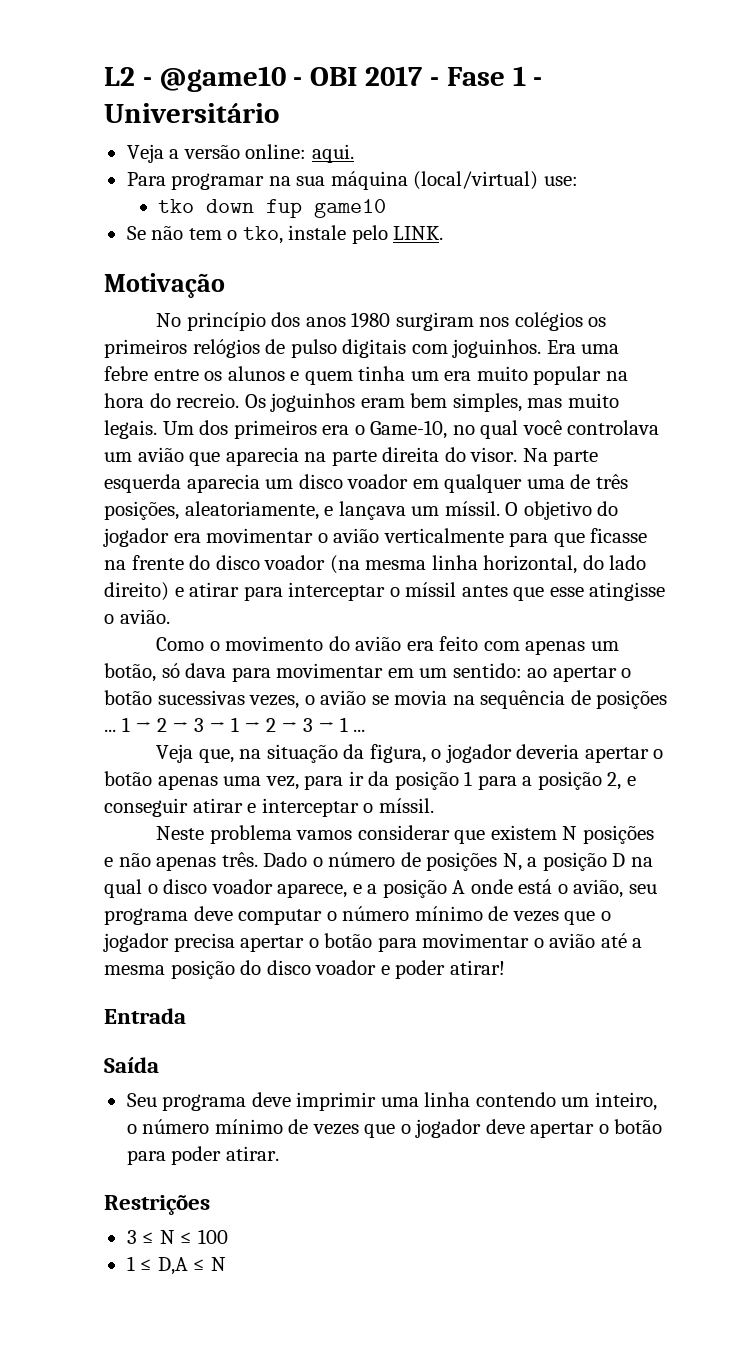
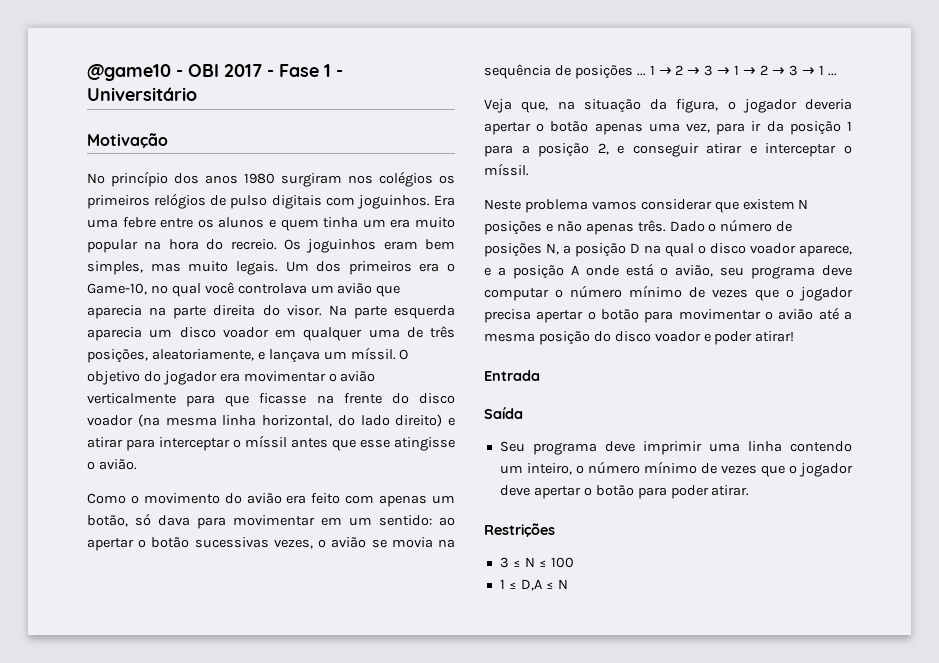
- L2 - @game10 - OBI 2017 - Fase 1 - Universitário
+ @game10 - OBI 2017 - Fase 1 - Universitário
- Veja a versão online: aqui.
- Para programar na sua máquina (local/virtual) use:
- tko down fup game10
- Se não tem o tko, instale pelo LINK.

